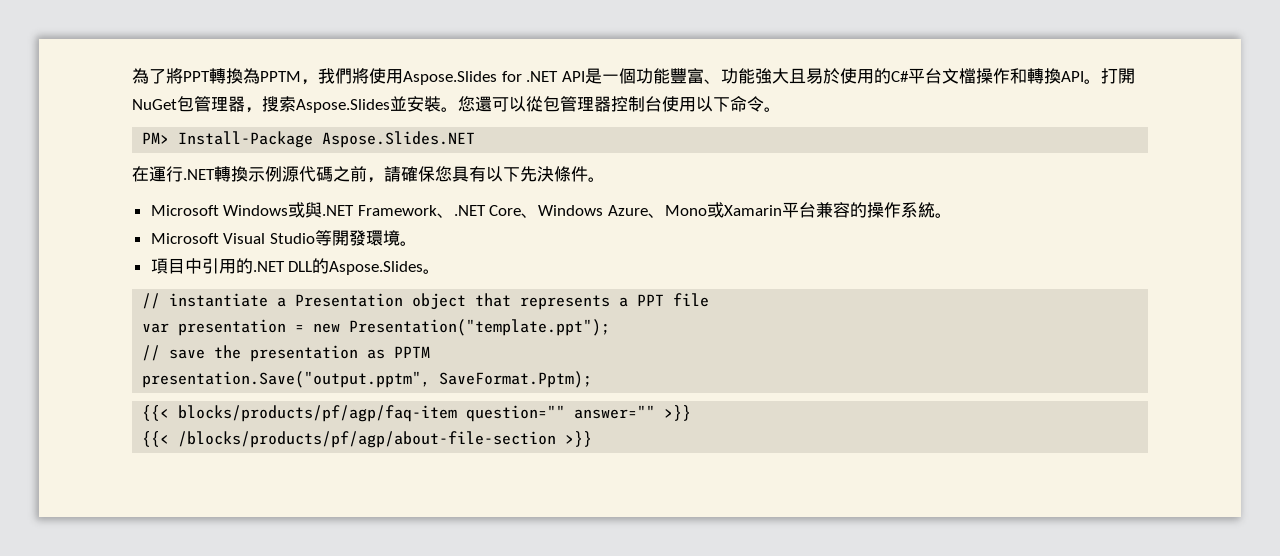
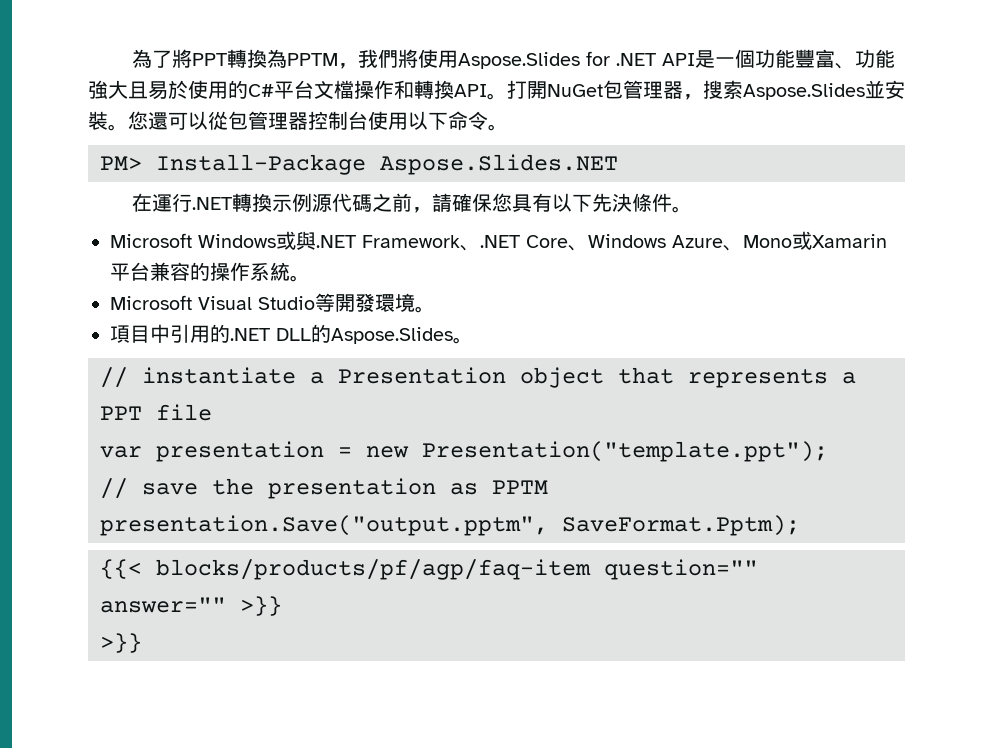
  {{< blocks/products/pf/agp/faq-item question="" answer="" >}}
- {{< /blocks/products/pf/agp/about-file-section >}}
+ >}}

